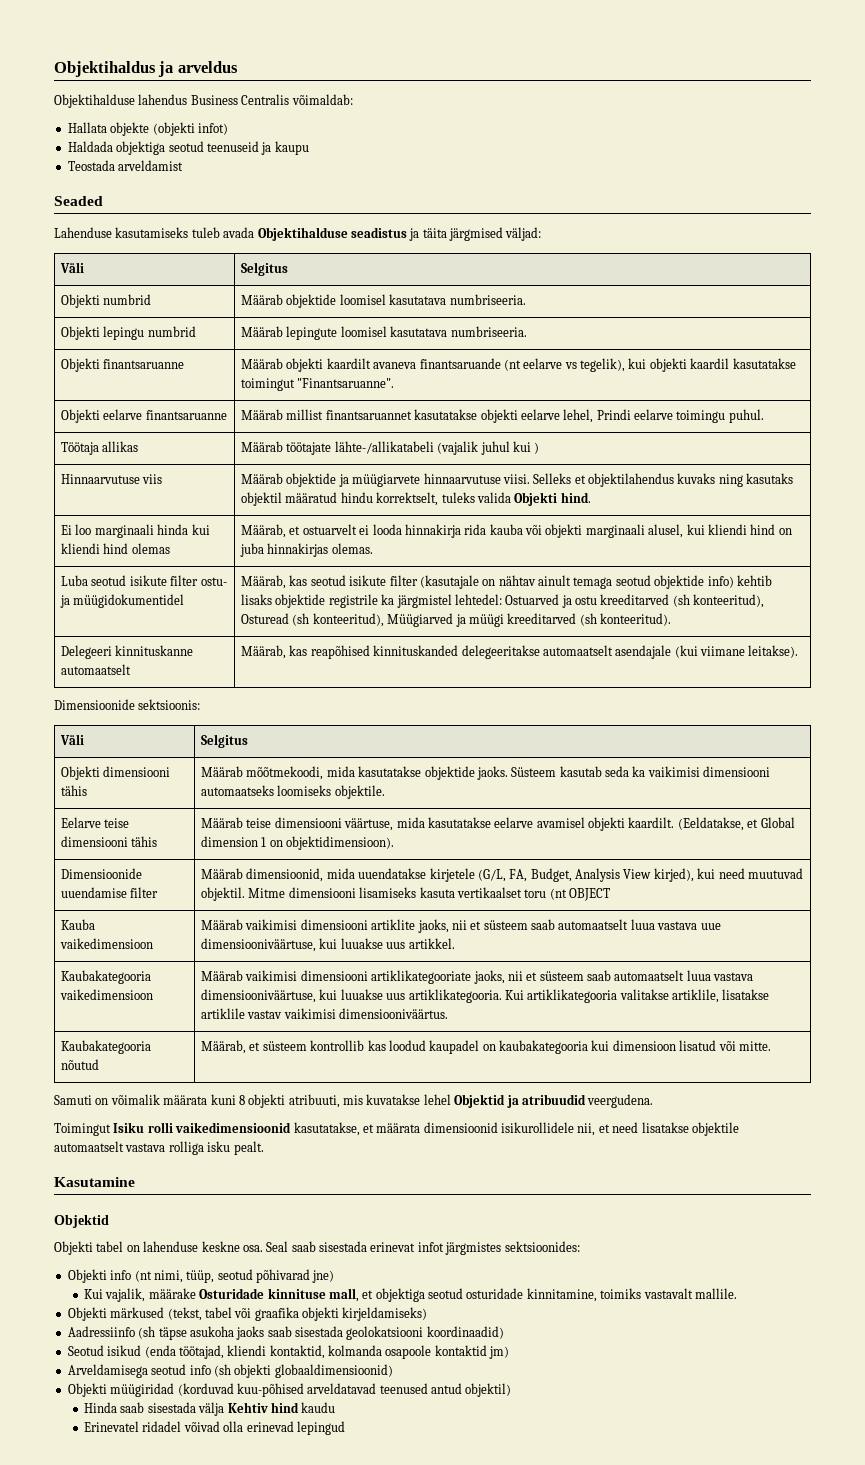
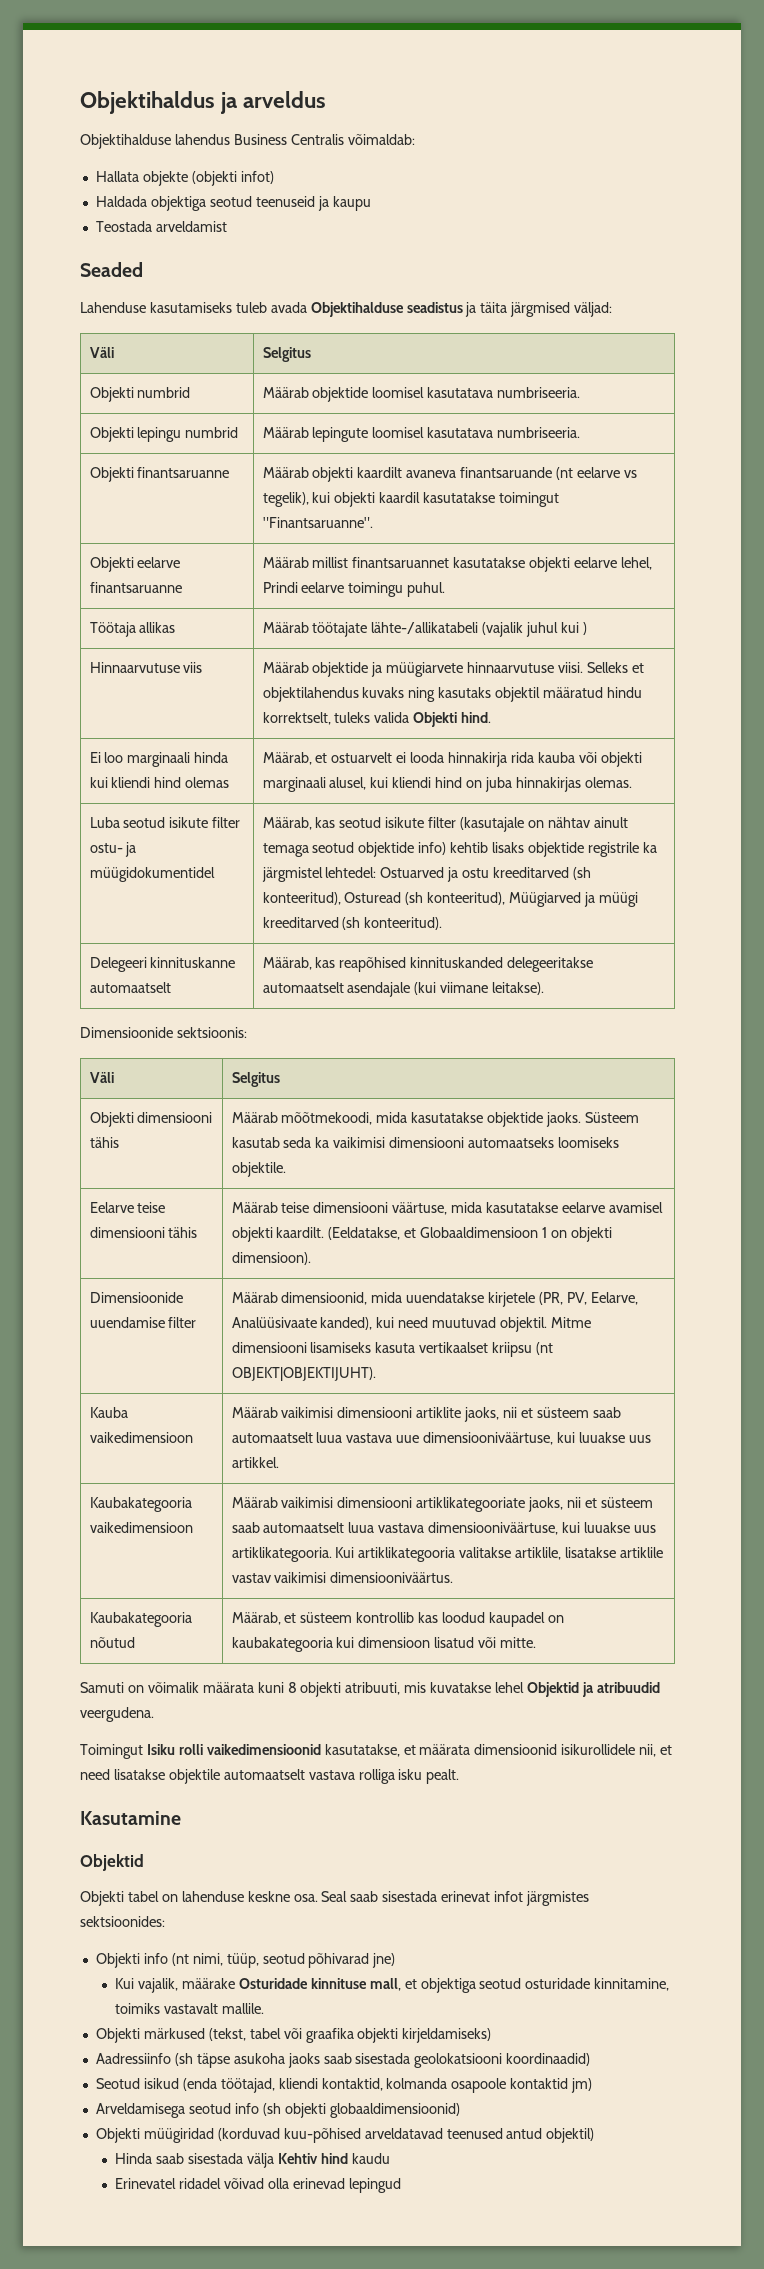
- Eelarve teise dimensiooni tähis | Määrab teise dimensiooni väärtuse, mida kasutatakse eelarve avamisel objekti kaardilt. (Eeldatakse, et Global dimension 1 on objektidimensioon).
+ Eelarve teise dimensiooni tähis | Määrab teise dimensiooni väärtuse, mida kasutatakse eelarve avamisel objekti kaardilt. (Eeldatakse, et Globaaldimensioon 1 on objekti dimensioon).
- Dimensioonide uuendamise filter | Määrab dimensioonid, mida uuendatakse kirjetele (G/L, FA, Budget, Analysis View kirjed), kui need muutuvad objektil. Mitme dimensiooni lisamiseks kasuta vertikaalset toru (nt OBJECT
+ Dimensioonide uuendamise filter | Määrab dimensioonid, mida uuendatakse kirjetele (PR, PV, Eelarve, Analüüsivaate kanded), kui need muutuvad objektil. Mitme dimensiooni lisamiseks kasuta vertikaalset kriipsu (nt OBJEKT|OBJEKTIJUHT).

